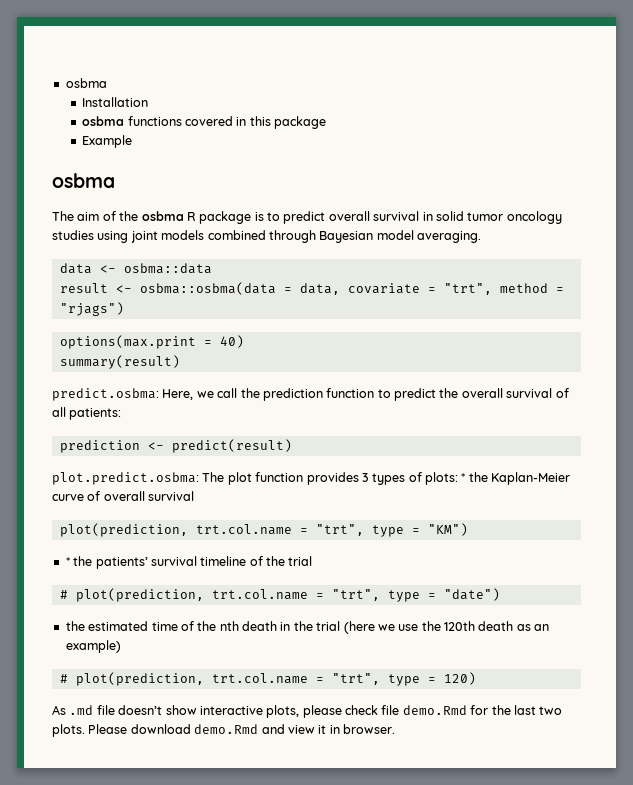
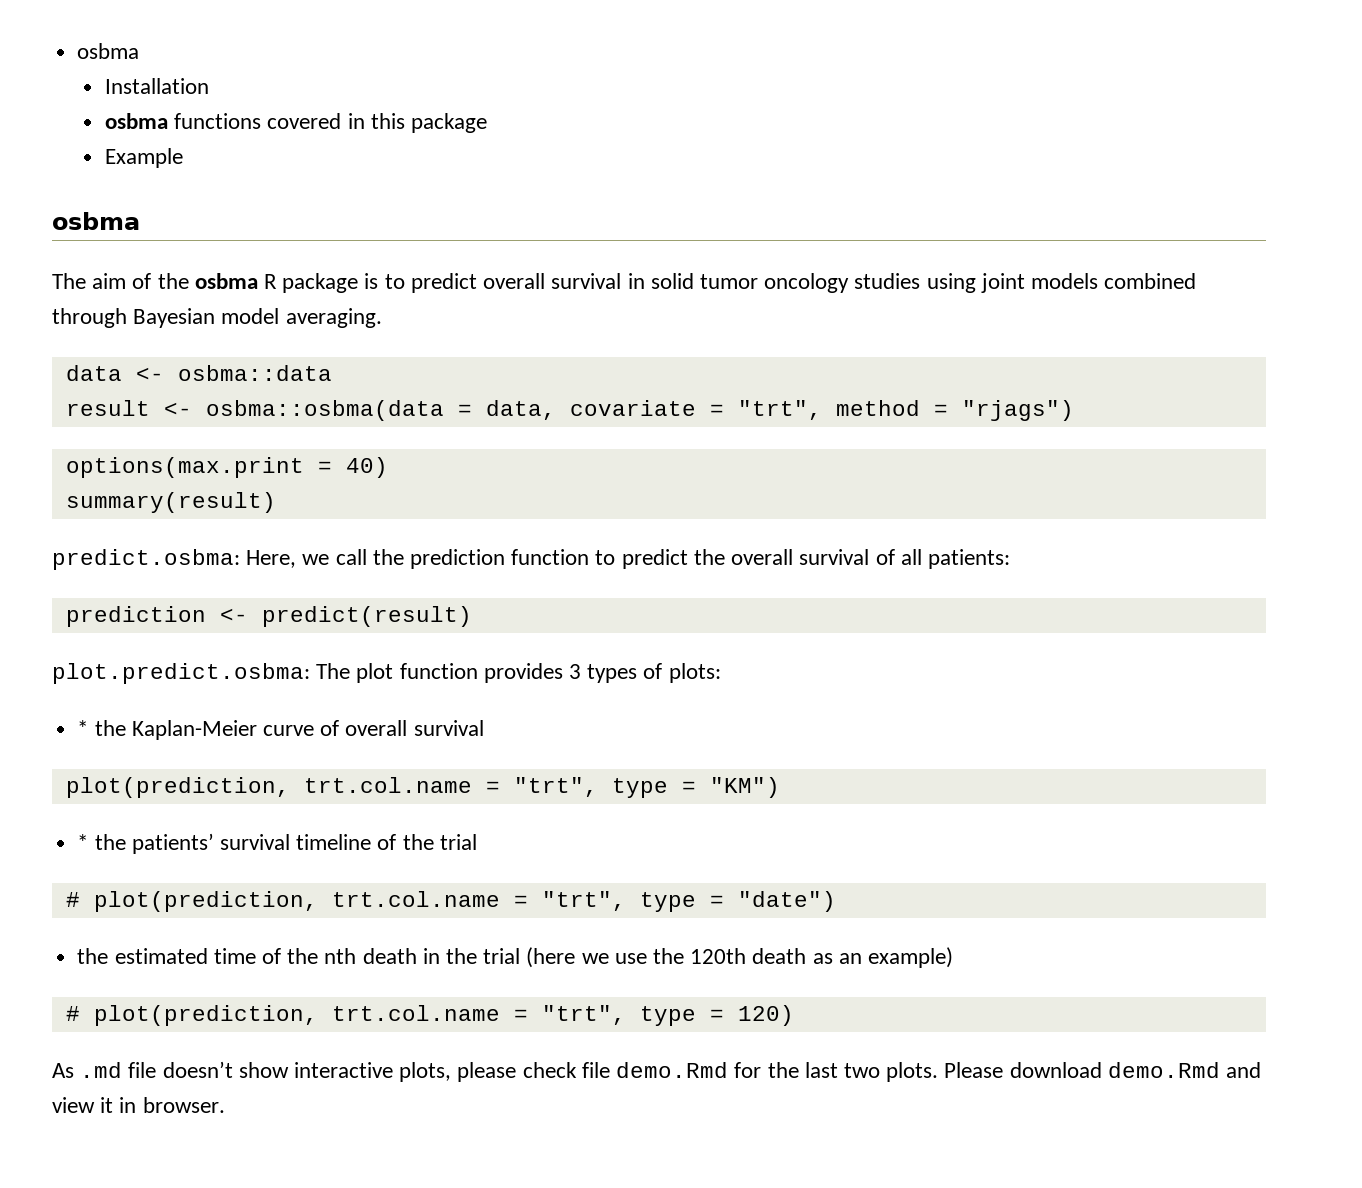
- plot.predict.osbma: The plot function provides 3 types of plots: * the Kaplan-Meier curve of overall survival
+ plot.predict.osbma: The plot function provides 3 types of plots:
+ * the Kaplan-Meier curve of overall survival

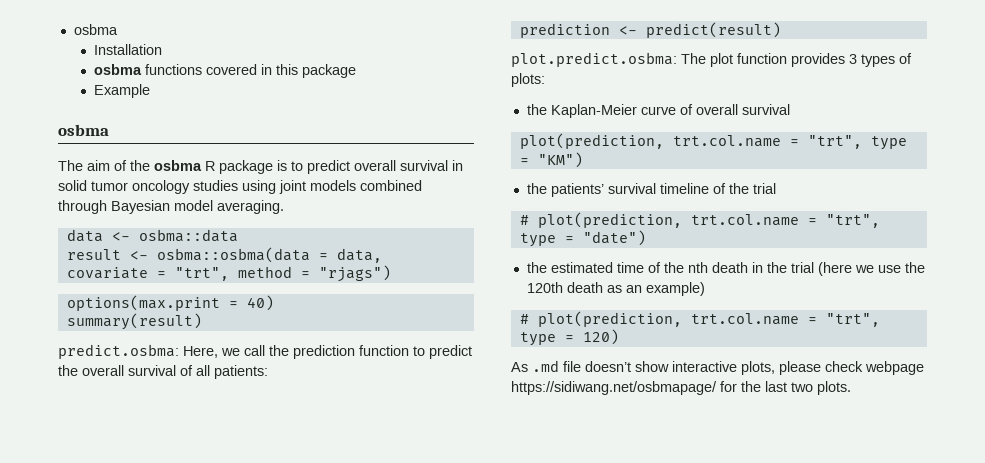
- * the Kaplan-Meier curve of overall survival
+ the Kaplan-Meier curve of overall survival
- * the patients’ survival timeline of the trial
+ the patients’ survival timeline of the trial
- As .md file doesn’t show interactive plots, please check file demo.Rmd for the last two plots. Please download demo.Rmd and view it in browser.
+ As .md file doesn’t show interactive plots, please check webpage https://sidiwang.net/osbmapage/ for the last two plots.

